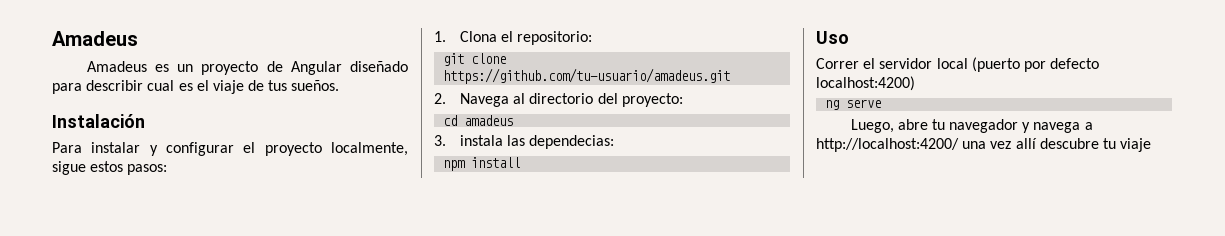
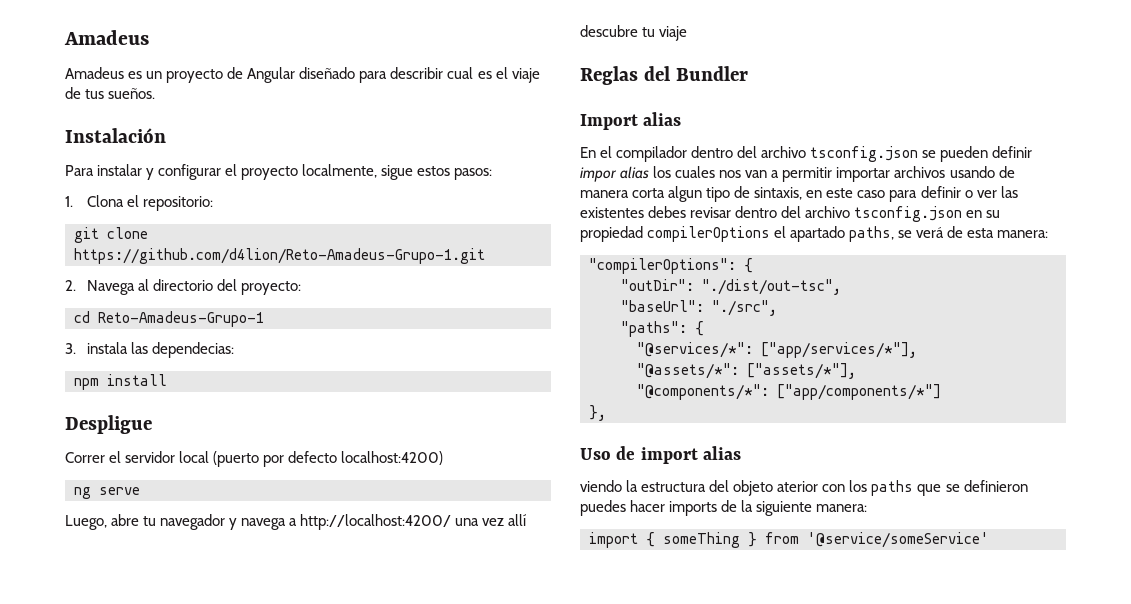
- git clone https://github.com/tu-usuario/amadeus.git
+ git clone https://github.com/d4lion/Reto-Amadeus-Grupo-1.git
- cd amadeus
+ cd Reto-Amadeus-Grupo-1
- Uso
+ Despligue
+ Reglas del Bundler
+ Import alias
+ En el compilador dentro del archivo tsconfig.json se pueden definir impor alias los cuales nos van a permitir importar archivos usando de manera corta algun tipo de sintaxis, en este caso para definir o ver las existentes debes revisar dentro del archivo tsconfig.json en su propiedad compilerOptions el apartado paths, se verá de esta manera:
+ "compilerOptions": {
+ "outDir": "./dist/out-tsc",
+ "baseUrl": "./src",
+ "paths": {
+ "@services/*": ["app/services/*"],
+ "@assets/*": ["assets/*"],
+ "@components/*": ["app/components/*"]
+ },
+ Uso de import alias
+ viendo la estructura del objeto aterior con los paths que se definieron puedes hacer imports de la siguiente manera:
+ import { someThing } from '@service/someService'

